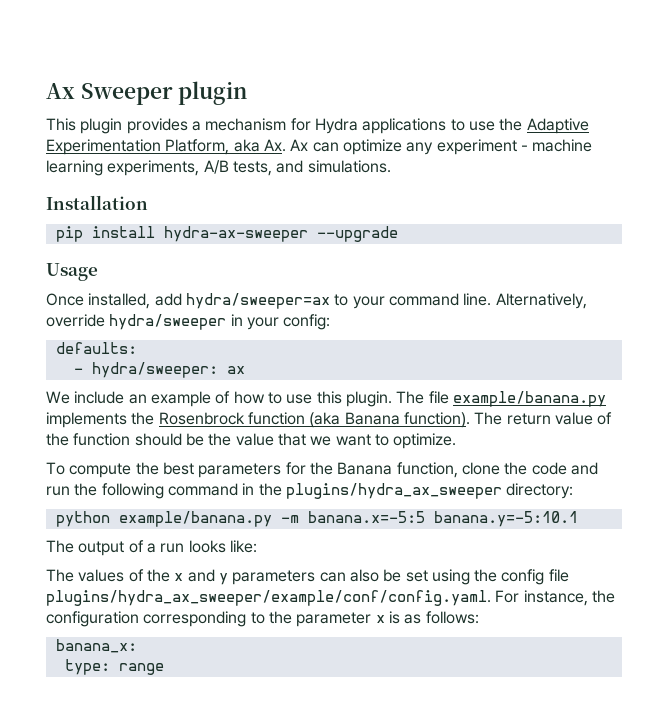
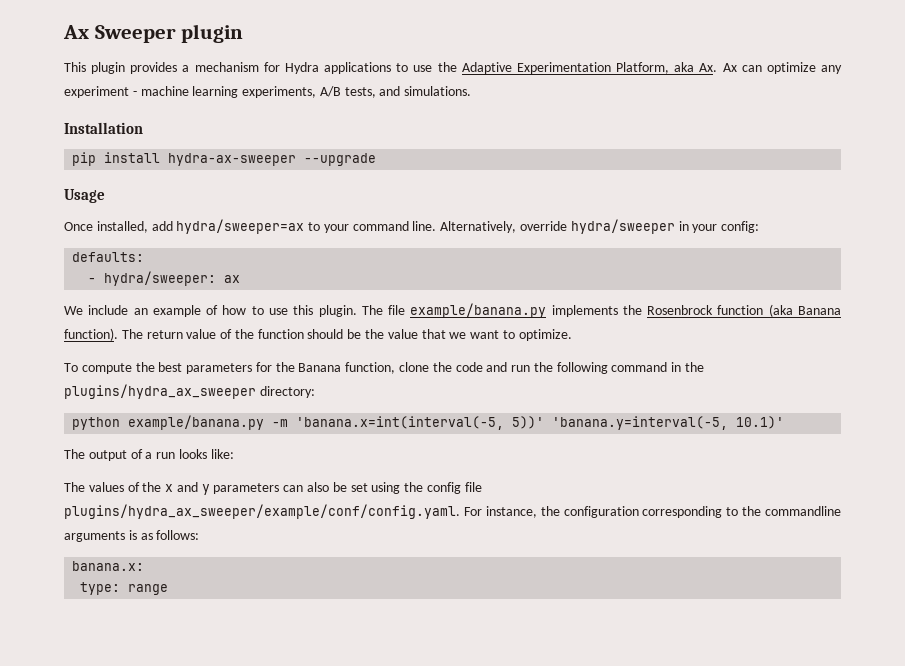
- python example/banana.py -m banana.x=-5:5 banana.y=-5:10.1
+ python example/banana.py -m 'banana.x=int(interval(-5, 5))' 'banana.y=interval(-5, 10.1)'
- The values of the x and y parameters can also be set using the config file plugins/hydra_ax_sweeper/example/conf/config.yaml. For instance, the configuration corresponding to the parameter x is as follows:
+ The values of the x and y parameters can also be set using the config file plugins/hydra_ax_sweeper/example/conf/config.yaml. For instance, the configuration corresponding to the commandline arguments is as follows:
- banana_x:
+ banana.x:

